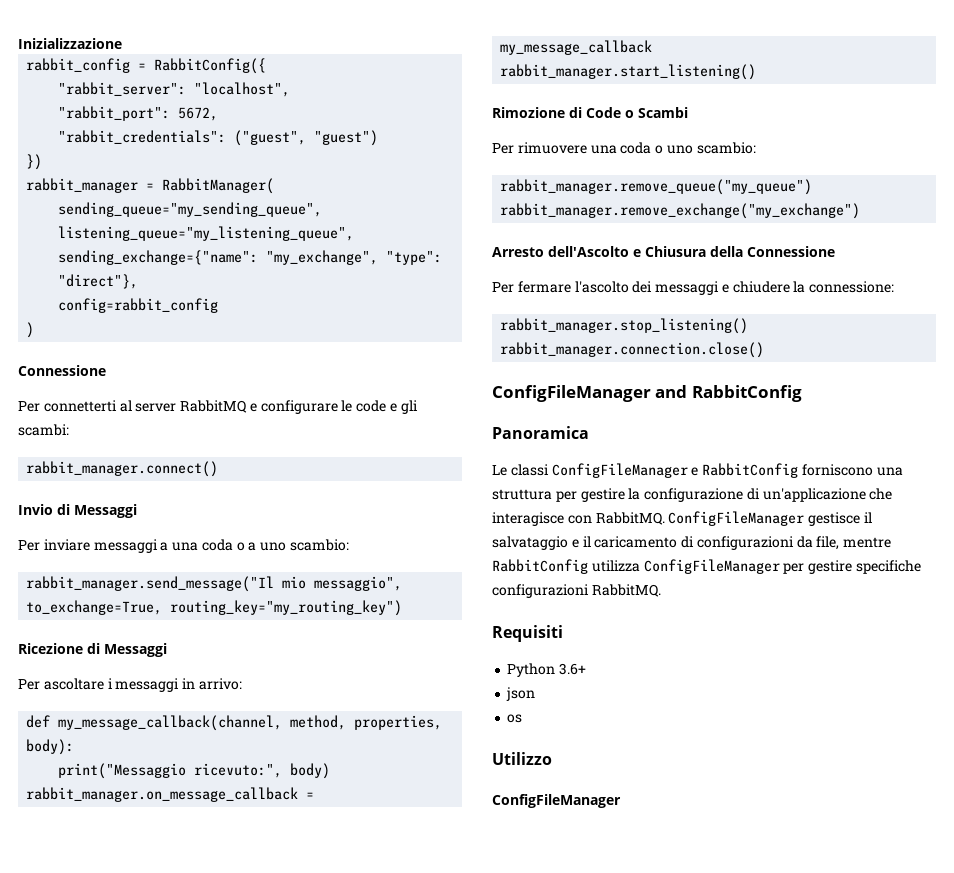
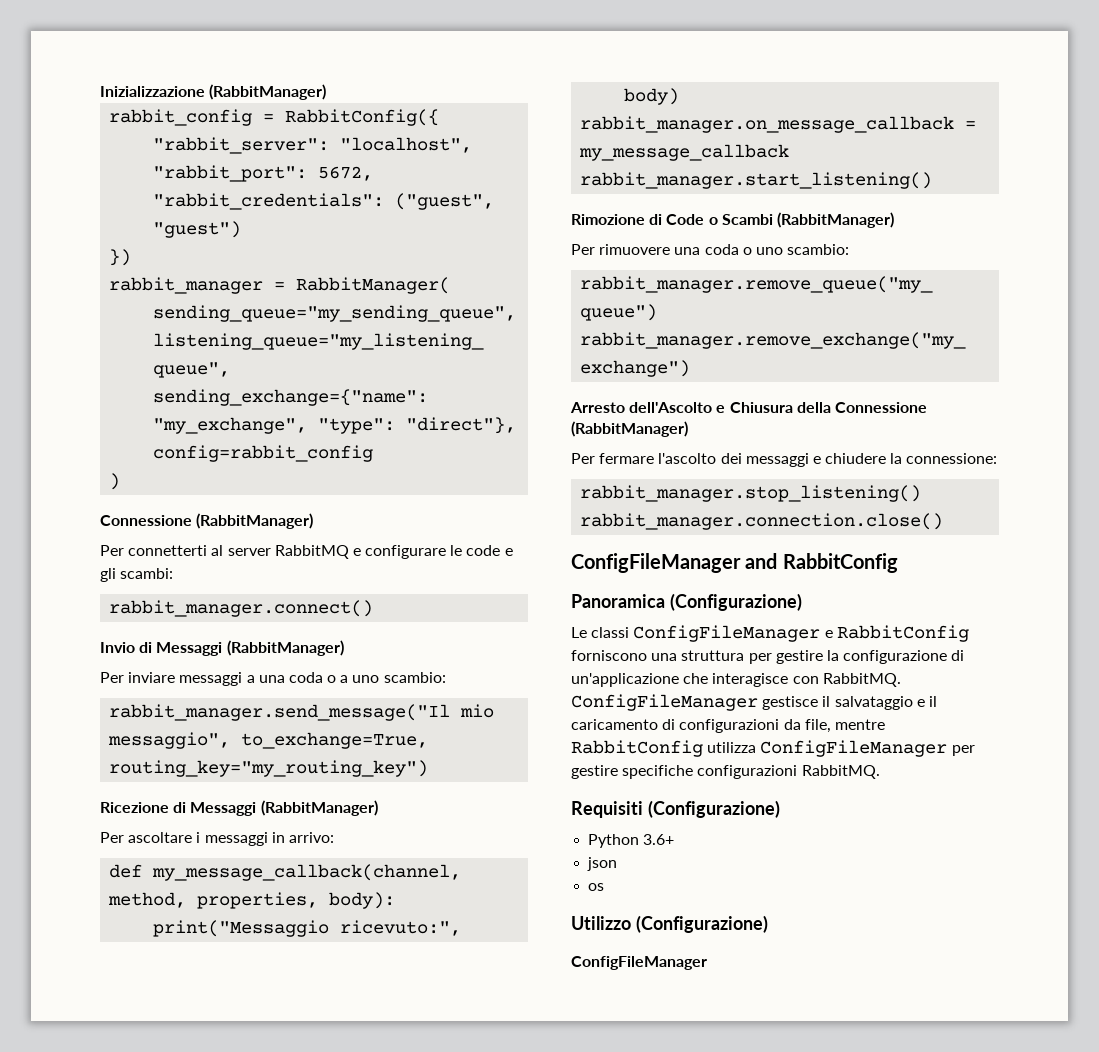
- Inizializzazione
+ Inizializzazione (RabbitManager)
  )
- Connessione
+ Connessione (RabbitManager)
- Invio di Messaggi
+ Invio di Messaggi (RabbitManager)
- Ricezione di Messaggi
+ Ricezione di Messaggi (RabbitManager)
- Rimozione di Code o Scambi
+ Rimozione di Code o Scambi (RabbitManager)
- Arresto dell'Ascolto e Chiusura della Connessione
+ Arresto dell'Ascolto e Chiusura della Connessione (RabbitManager)
- Panoramica
+ Panoramica (Configurazione)
- Requisiti
+ Requisiti (Configurazione)
- Utilizzo
+ Utilizzo (Configurazione)

